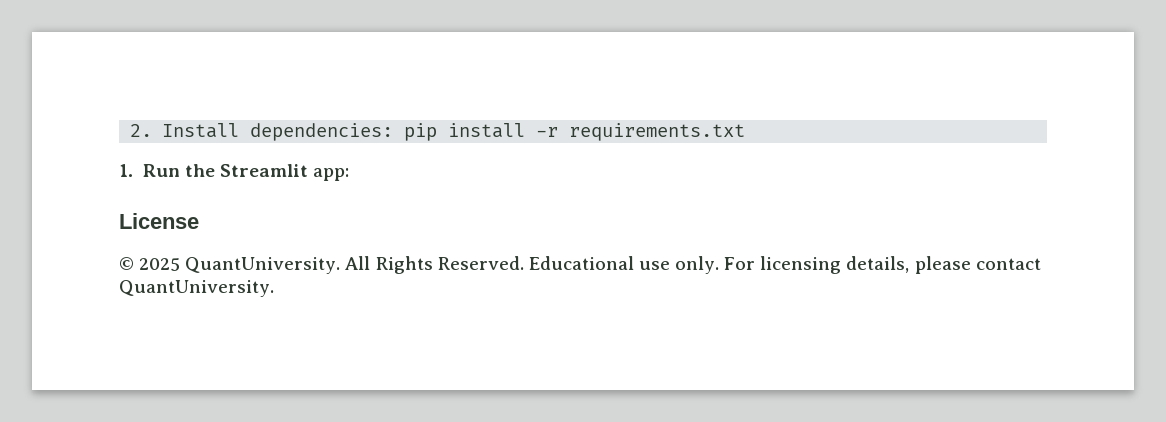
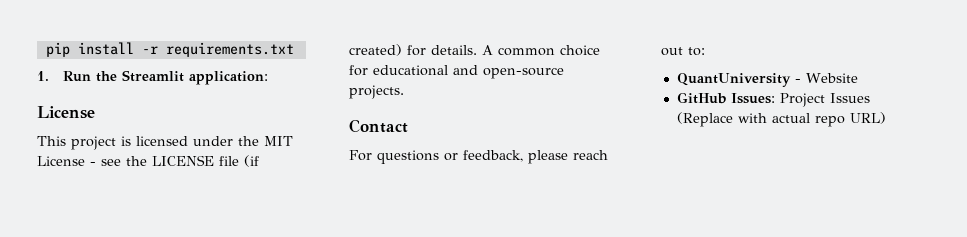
- 2. Install dependencies: pip install -r requirements.txt
+ pip install -r requirements.txt
- 1. Run the Streamlit app:
+ 1. Run the Streamlit application:
- © 2025 QuantUniversity. All Rights Reserved. Educational use only. For licensing details, please contact QuantUniversity.
+ This project is licensed under the MIT License - see the LICENSE file (if created) for details. A common choice for educational and open-source projects.
+ Contact
+ For questions or feedback, please reach out to:
+ QuantUniversity - Website
+ GitHub Issues: Project Issues (Replace with actual repo URL)

